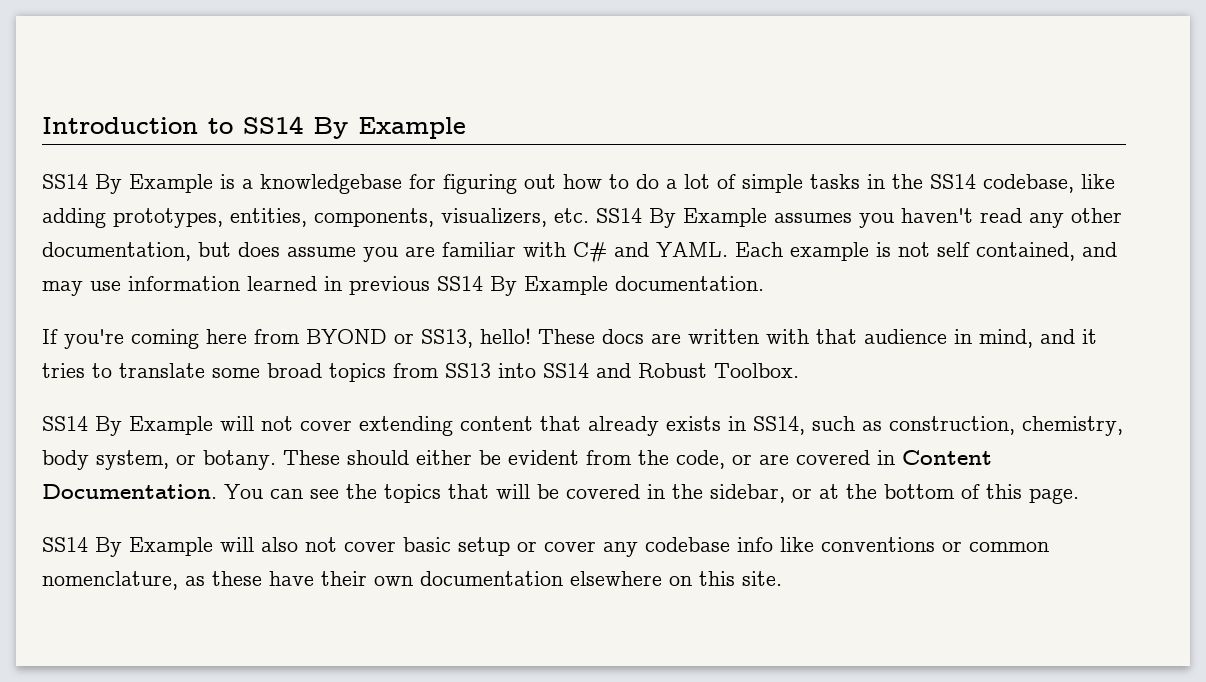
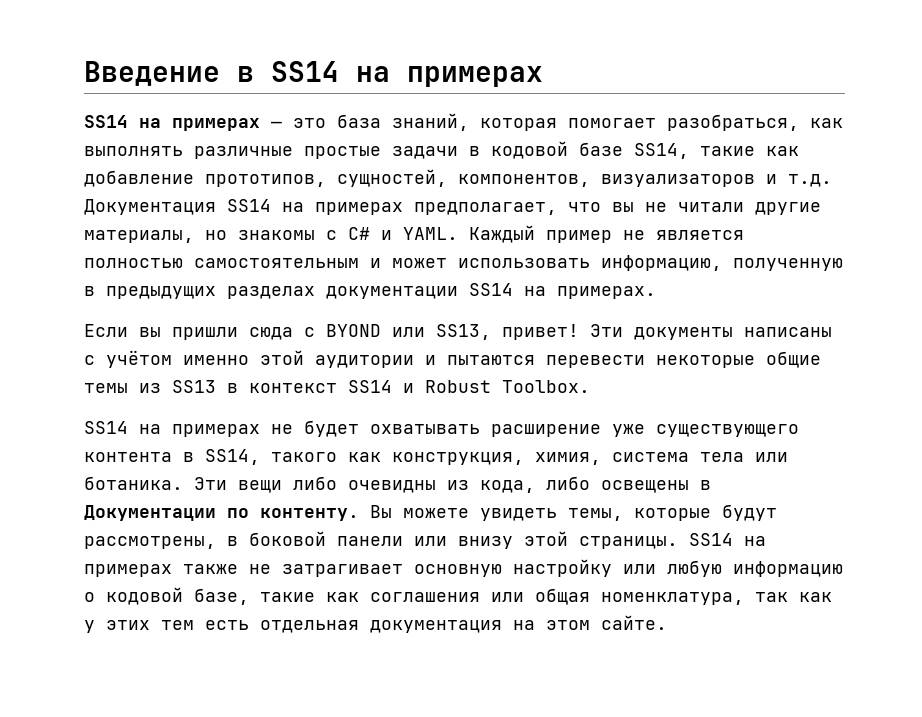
- Introduction to SS14 By Example
- SS14 By Example is a knowledgebase for figuring out how to do a lot of simple tasks in the SS14 codebase, like adding prototypes, entities, components, visualizers, etc. SS14 By Example assumes you haven't read any other documentation, but does assume you are familiar with C# and YAML. Each example is not self contained, and may use information learned in previous SS14 By Example documentation.
- If you're coming here from BYOND or SS13, hello! These docs are written with that audience in mind, and it tries to translate some broad topics from SS13 into SS14 and Robust Toolbox.
- SS14 By Example will not cover extending content that already exists in SS14, such as construction, chemistry, body system, or botany. These should either be evident from the code, or are covered in Content Documentation. You can see the topics that will be covered in the sidebar, or at the bottom of this page.
- SS14 By Example will also not cover basic setup or cover any codebase info like conventions or common nomenclature, as these have their own documentation elsewhere on this site.
+ Введение в SS14 на примерах
+ SS14 на примерах — это база знаний, которая помогает разобраться, как выполнять различные простые задачи в кодовой базе SS14, такие как добавление прототипов, сущностей, компонентов, визуализаторов и т.д. Документация SS14 на примерах предполагает, что вы не читали другие материалы, но знакомы с C# и YAML. Каждый пример не является полностью самостоятельным и может использовать информацию, полученную в предыдущих разделах документации SS14 на примерах.
+ Если вы пришли сюда с BYOND или SS13, привет! Эти документы написаны с учётом именно этой аудитории и пытаются перевести некоторые общие темы из SS13 в контекст SS14 и Robust Toolbox.
+ SS14 на примерах не будет охватывать расширение уже существующего контента в SS14, такого как конструкция, химия, система тела или ботаника. Эти вещи либо очевидны из кода, либо освещены в Документации по контенту. Вы можете увидеть темы, которые будут рассмотрены, в боковой панели или внизу этой страницы. SS14 на примерах также не затрагивает основную настройку или любую информацию о кодовой базе, такие как соглашения или общая номенклатура, так как у этих тем есть отдельная документация на этом сайте.

